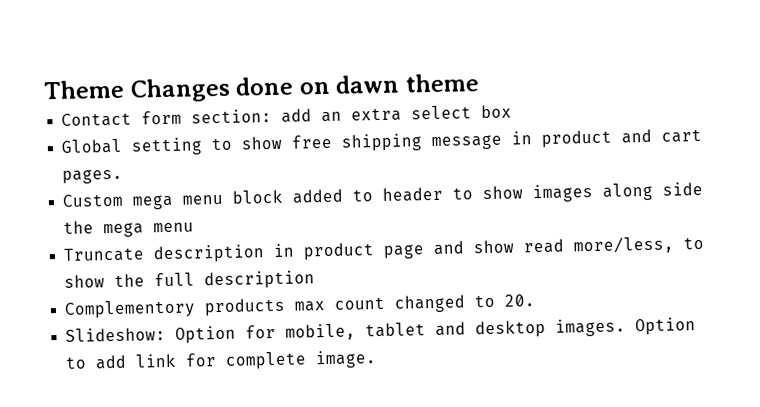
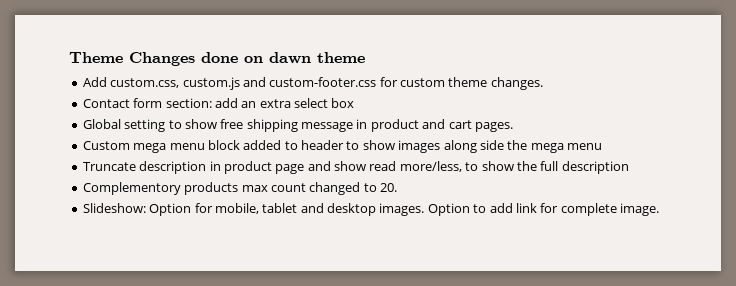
+ Add custom.css, custom.js and custom-footer.css for custom theme changes.

